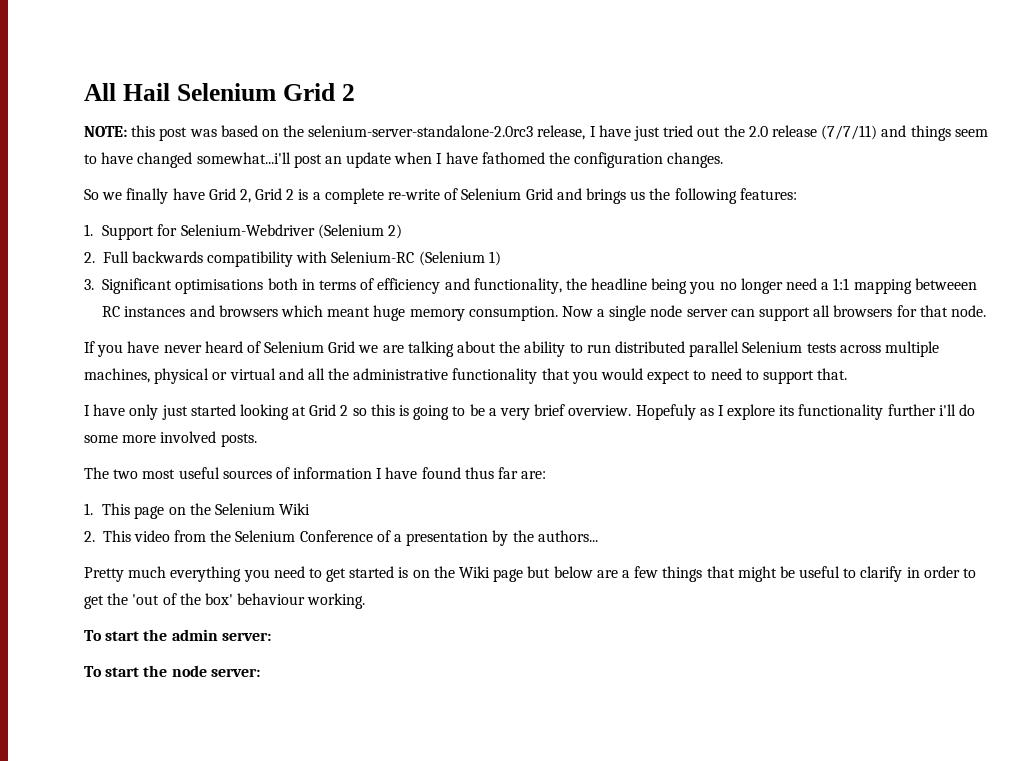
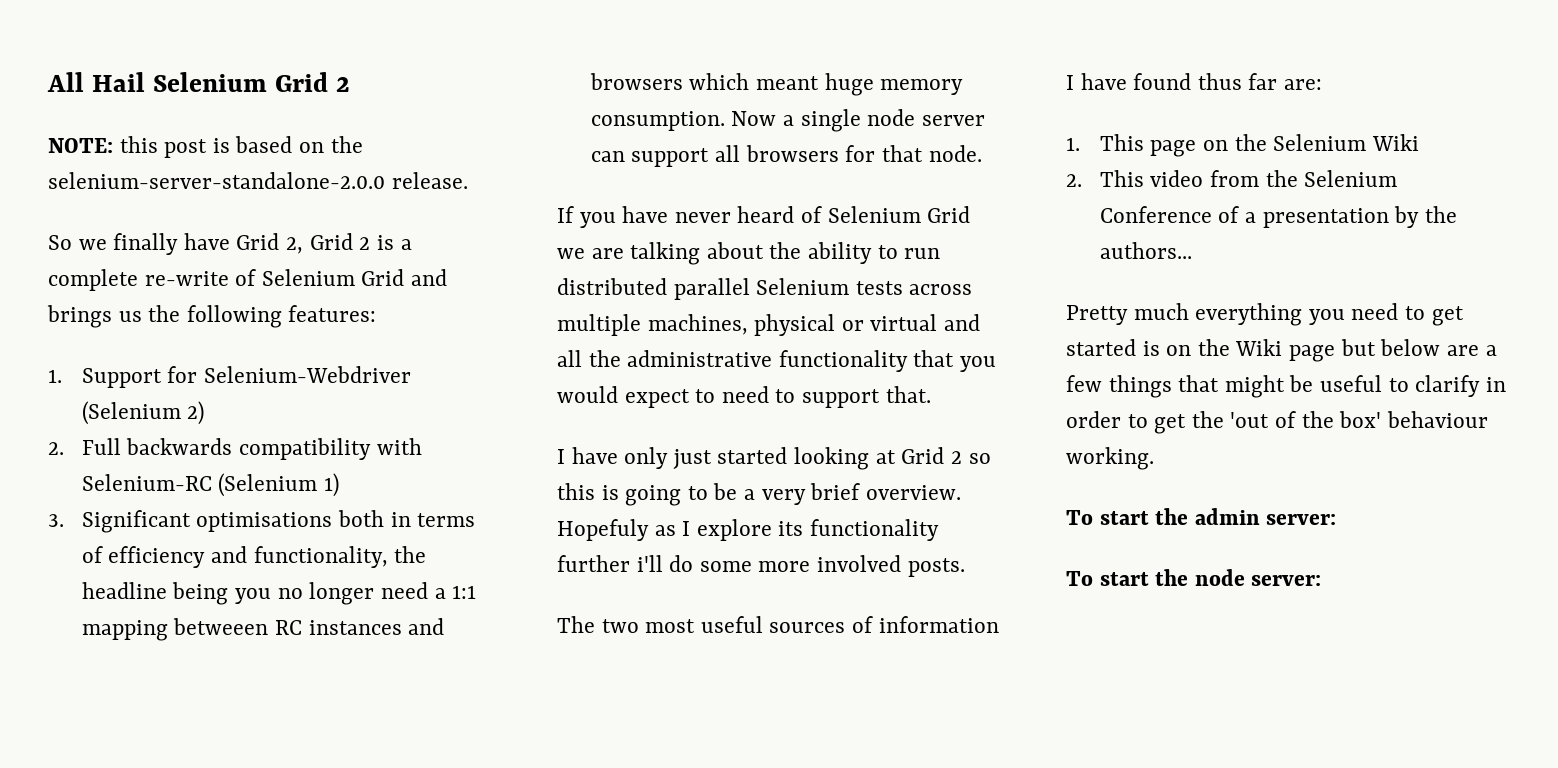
- NOTE: this post was based on the selenium-server-standalone-2.0rc3 release, I have just tried out the 2.0 release (7/7/11) and things seem to have changed somewhat...i'll post an update when I have fathomed the configuration changes.
+ NOTE: this post is based on the selenium-server-standalone-2.0.0 release.

